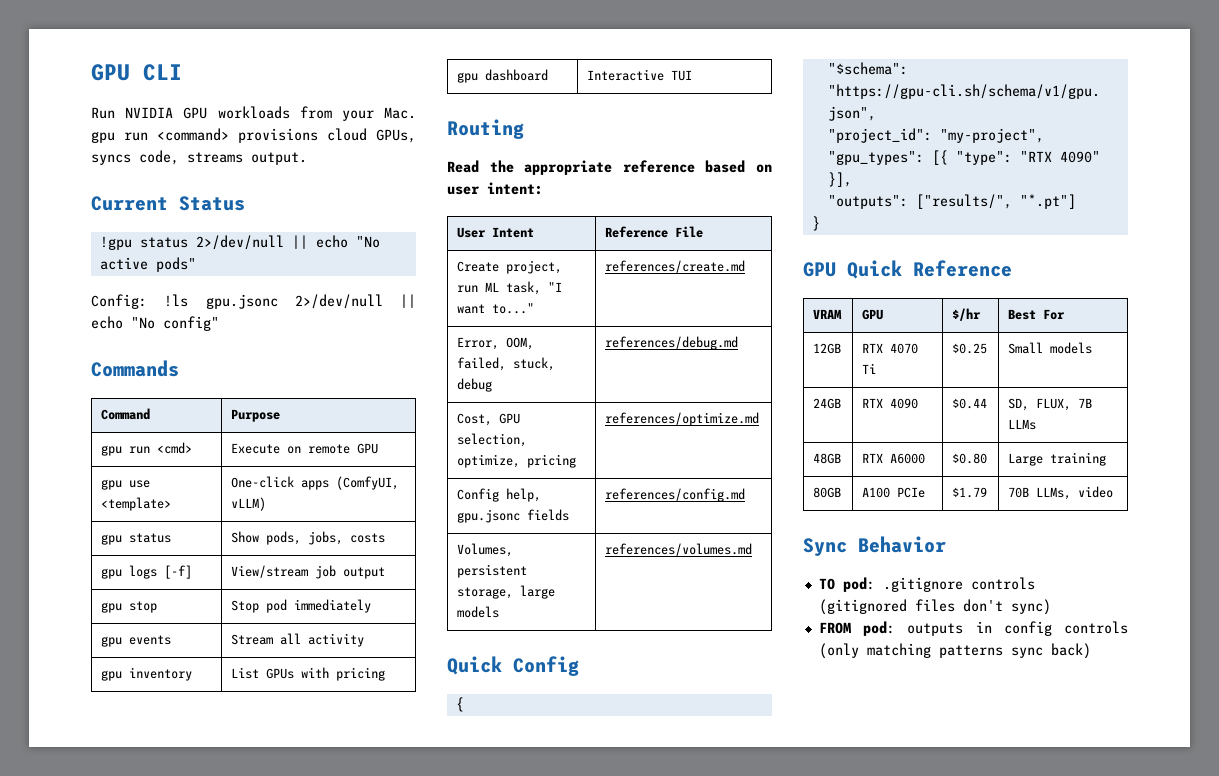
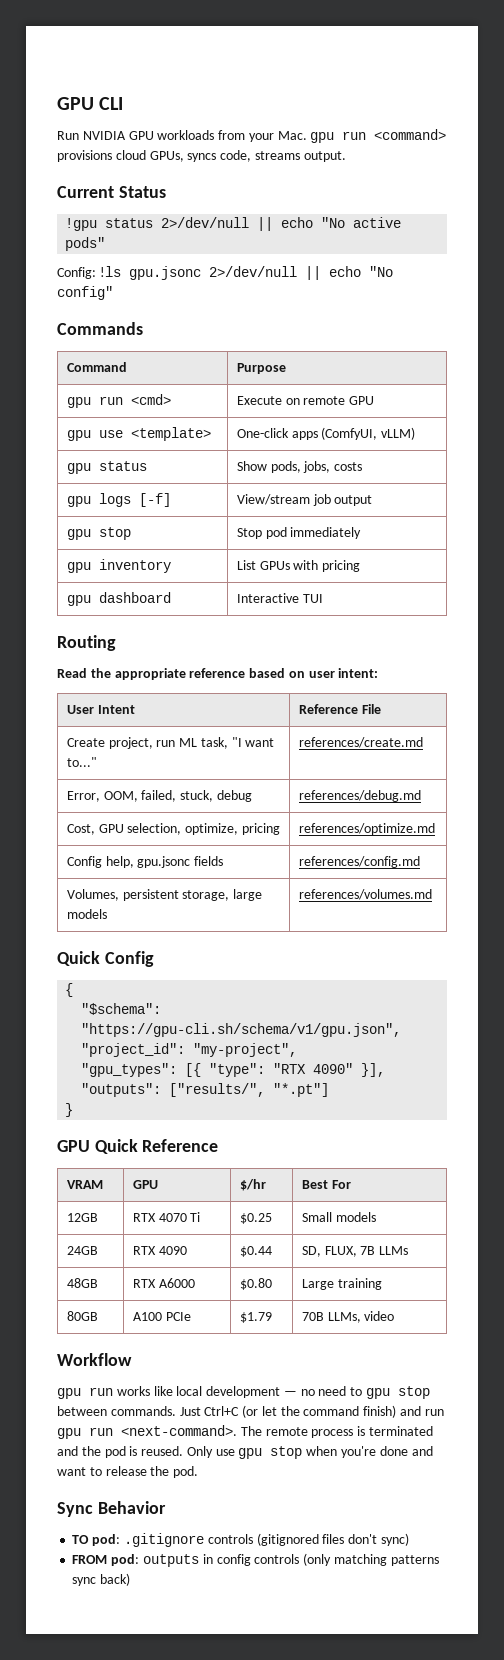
- gpu events | Stream all activity
+ Workflow
+ gpu run works like local development — no need to gpu stop between commands. Just Ctrl+C (or let the command finish) and run gpu run <next-command>. The remote process is terminated and the pod is reused. Only use gpu stop when you're done and want to release the pod.

